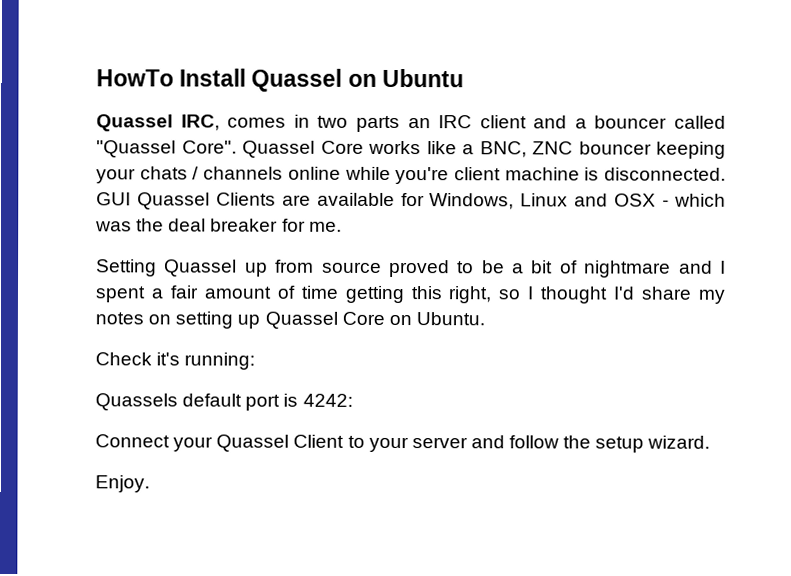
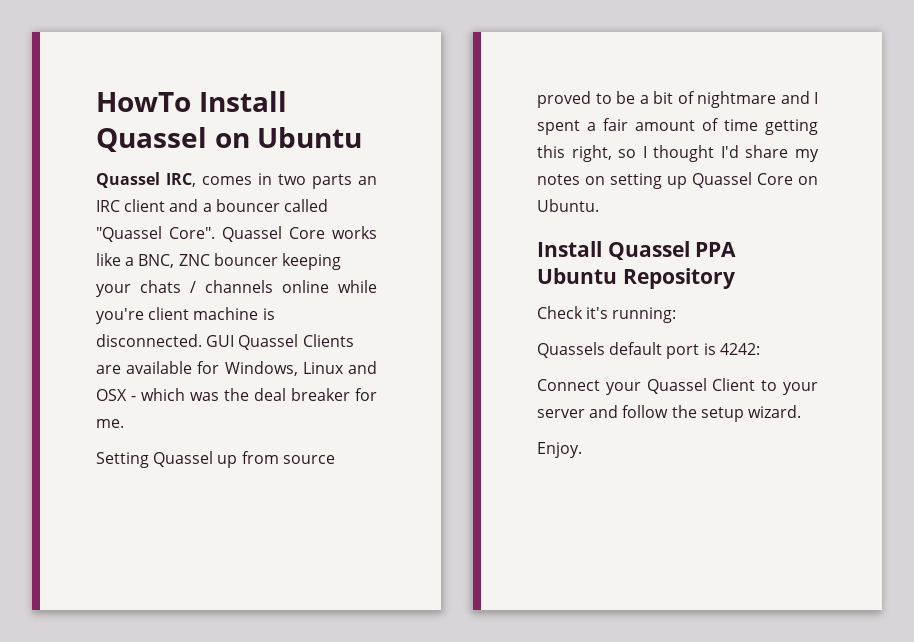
+ Install Quassel PPA Ubuntu Repository

